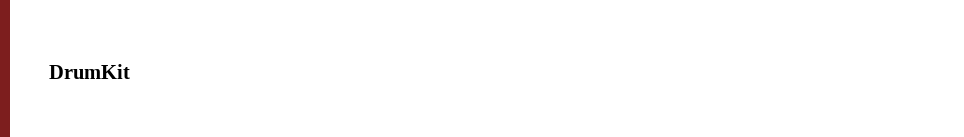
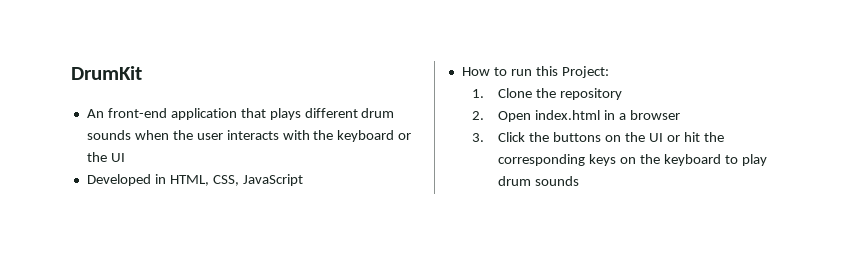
+ An front-end application that plays different drum sounds when the user interacts with the keyboard or the UI
+ Developed in HTML, CSS, JavaScript
+ How to run this Project:
+ 1. Clone the repository
+ 2. Open index.html in a browser
+ 3. Click the buttons on the UI or hit the corresponding keys on the keyboard to play drum sounds

